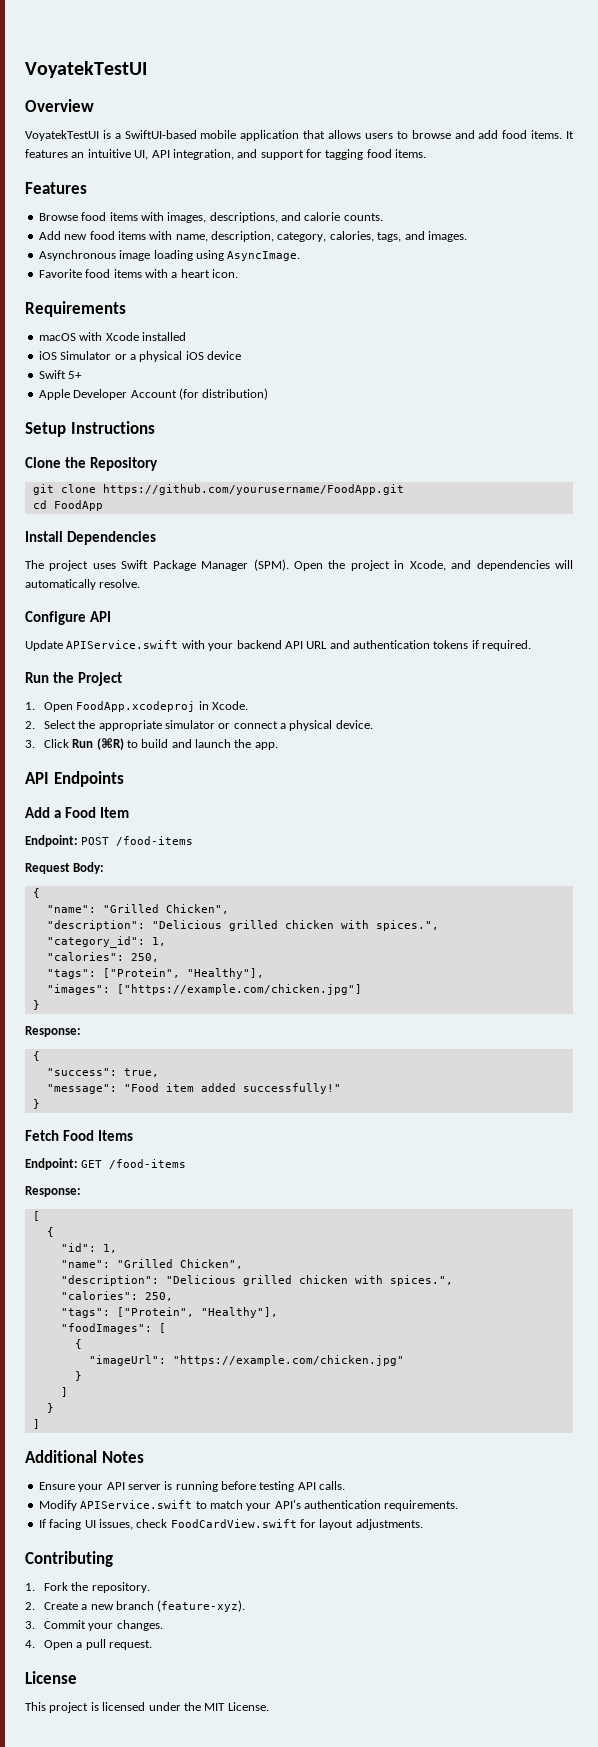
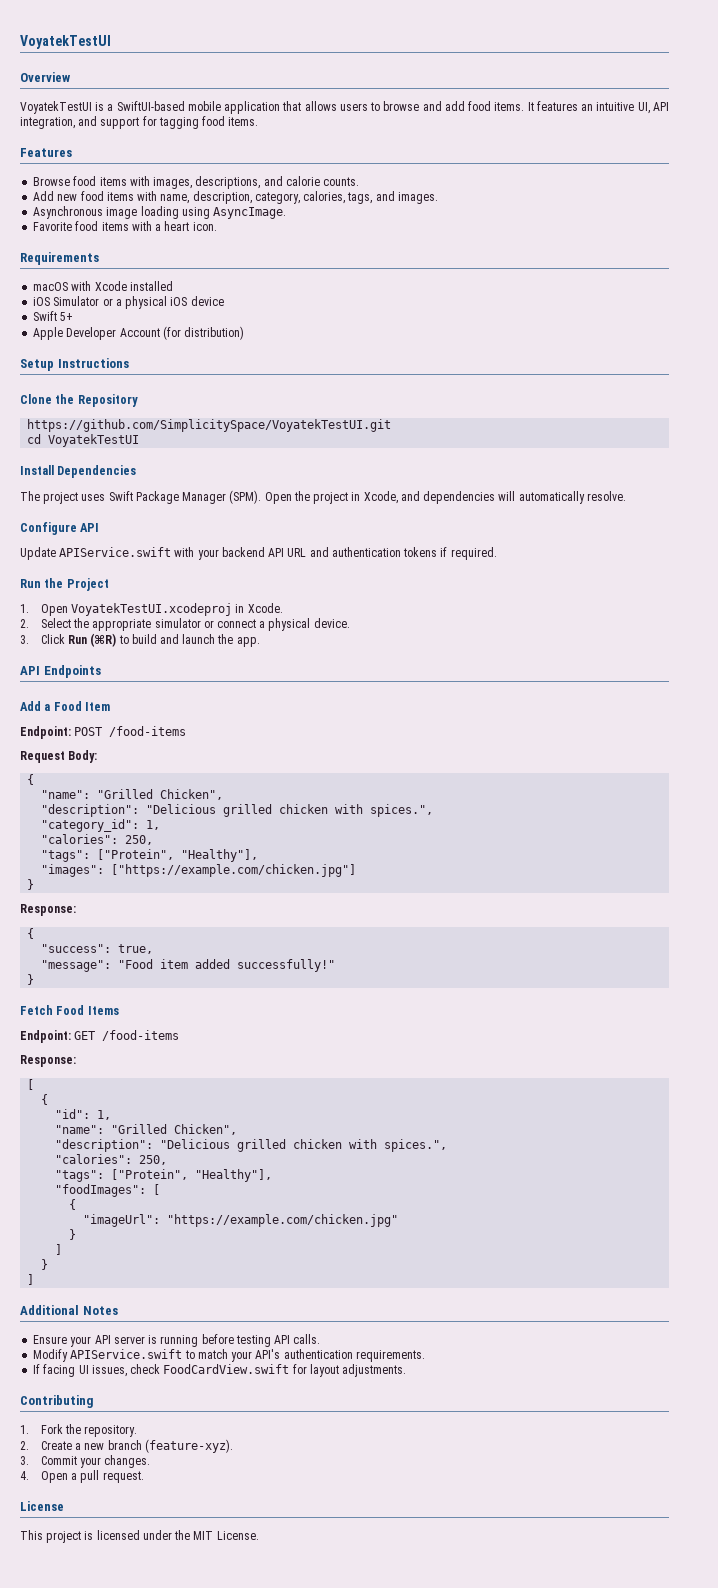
- git clone https://github.com/yourusername/FoodApp.git
+ https://github.com/SimplicitySpace/VoyatekTestUI.git
- cd FoodApp
+ cd VoyatekTestUI
- 1. Open FoodApp.xcodeproj in Xcode.
+ 1. Open VoyatekTestUI.xcodeproj in Xcode.

